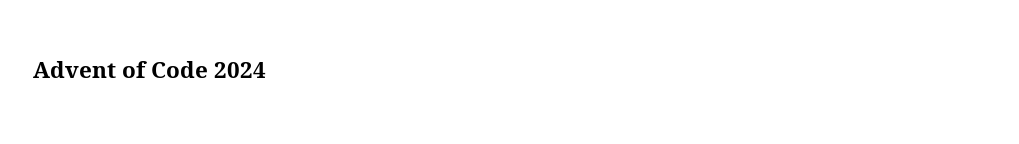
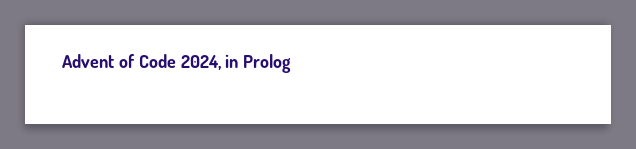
- Advent of Code 2024
+ Advent of Code 2024, in Prolog

